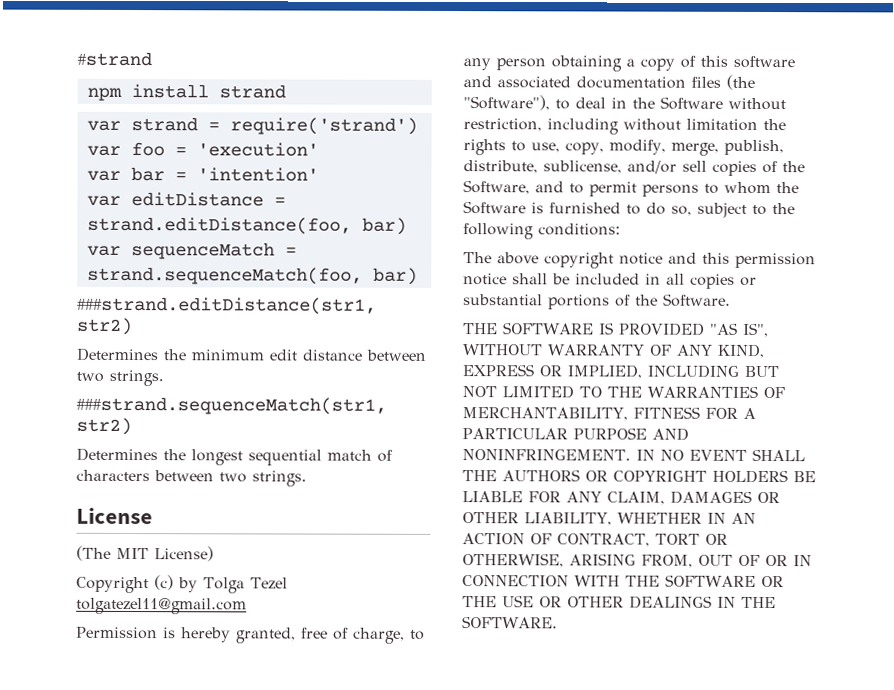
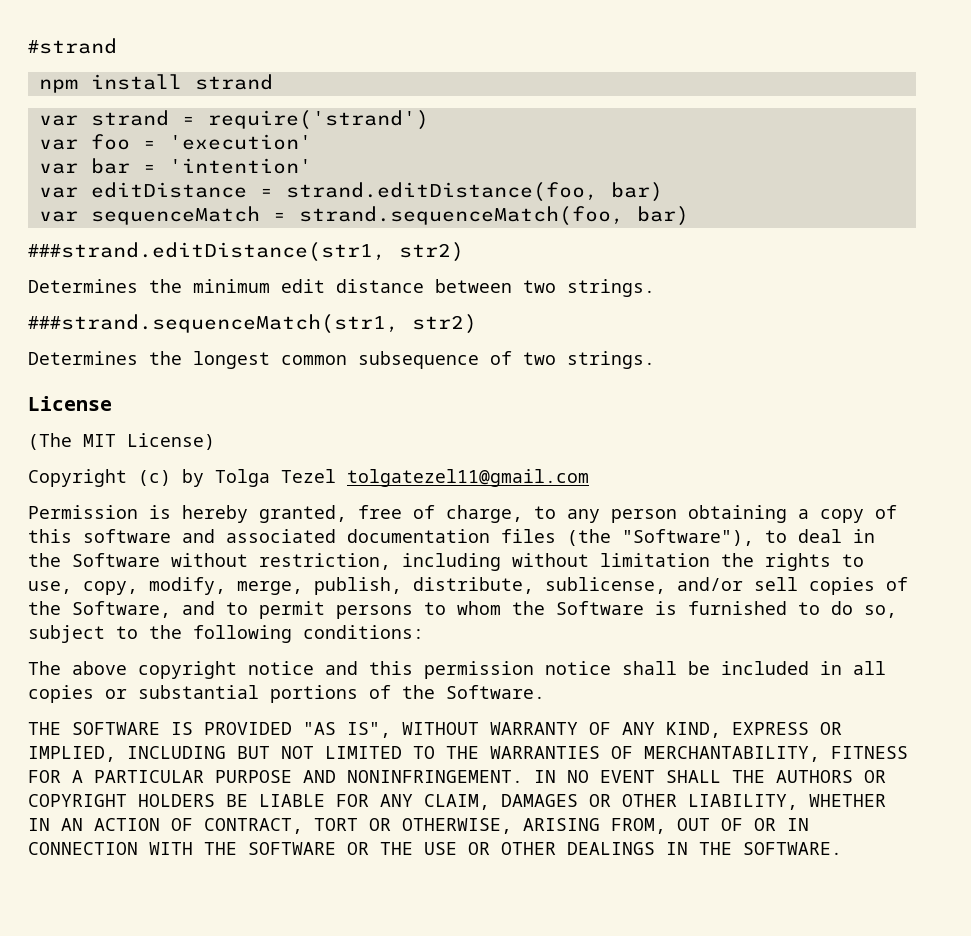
- Determines the longest sequential match of characters between two strings.
+ Determines the longest common subsequence of two strings.

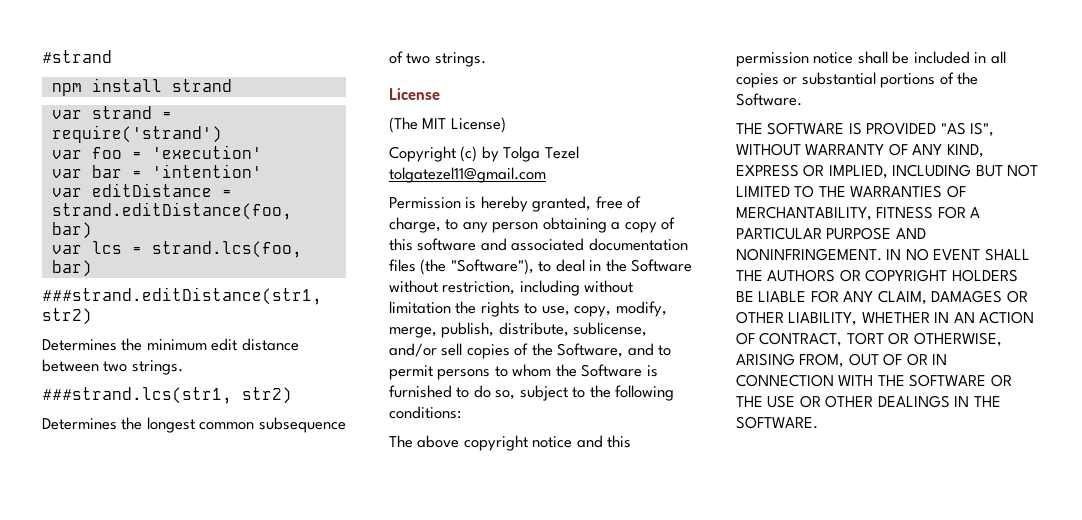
- var sequenceMatch = strand.sequenceMatch(foo, bar)
+ var lcs = strand.lcs(foo, bar)
- ###strand.sequenceMatch(str1, str2)
+ ###strand.lcs(str1, str2)

